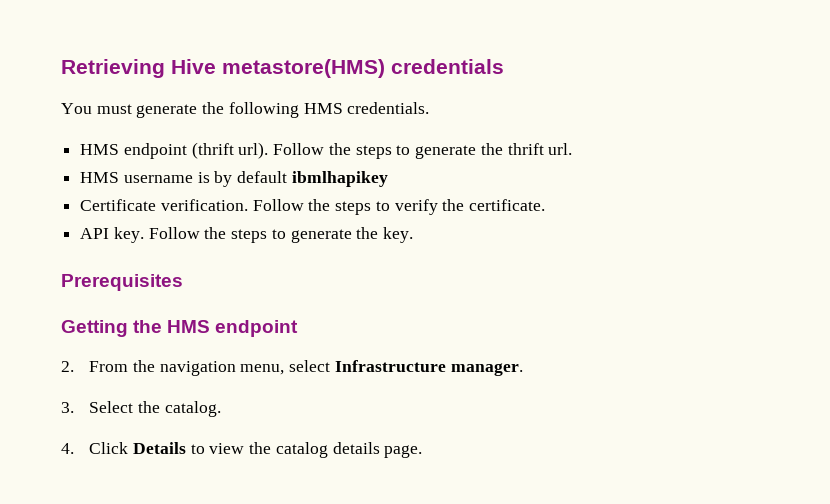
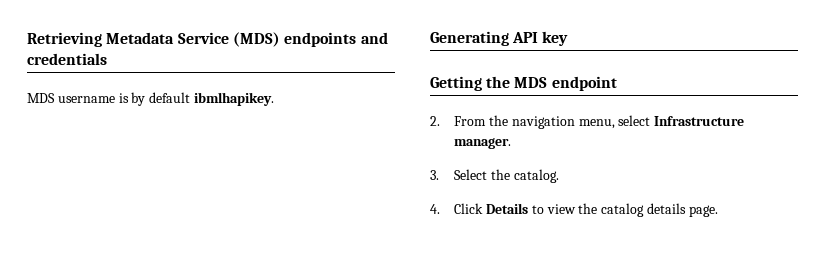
- Retrieving Hive metastore(HMS) credentials
- You must generate the following HMS credentials.
- HMS endpoint (thrift url). Follow the steps to generate the thrift url.
- HMS username is by default ibmlhapikey
- Certificate verification. Follow the steps to verify the certificate.
- API key. Follow the steps to generate the key.
- Prerequisites
+ Retrieving Metadata Service (MDS) endpoints and credentials
+ MDS username is by default ibmlhapikey.
+ Generating API key
- Getting the HMS endpoint
+ Getting the MDS endpoint

